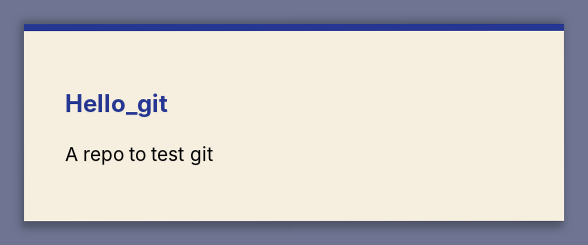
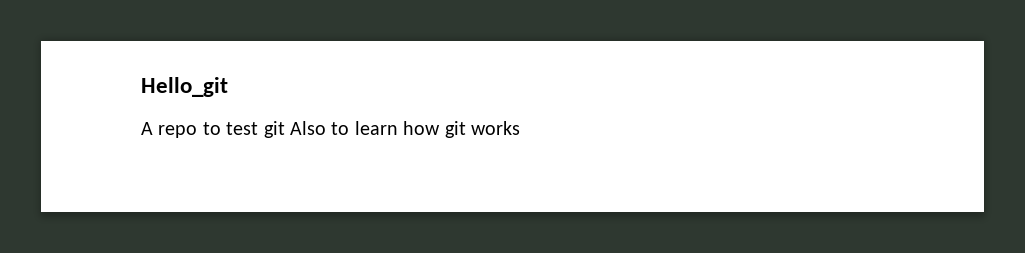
- A repo to test git
+ A repo to test git Also to learn how git works

